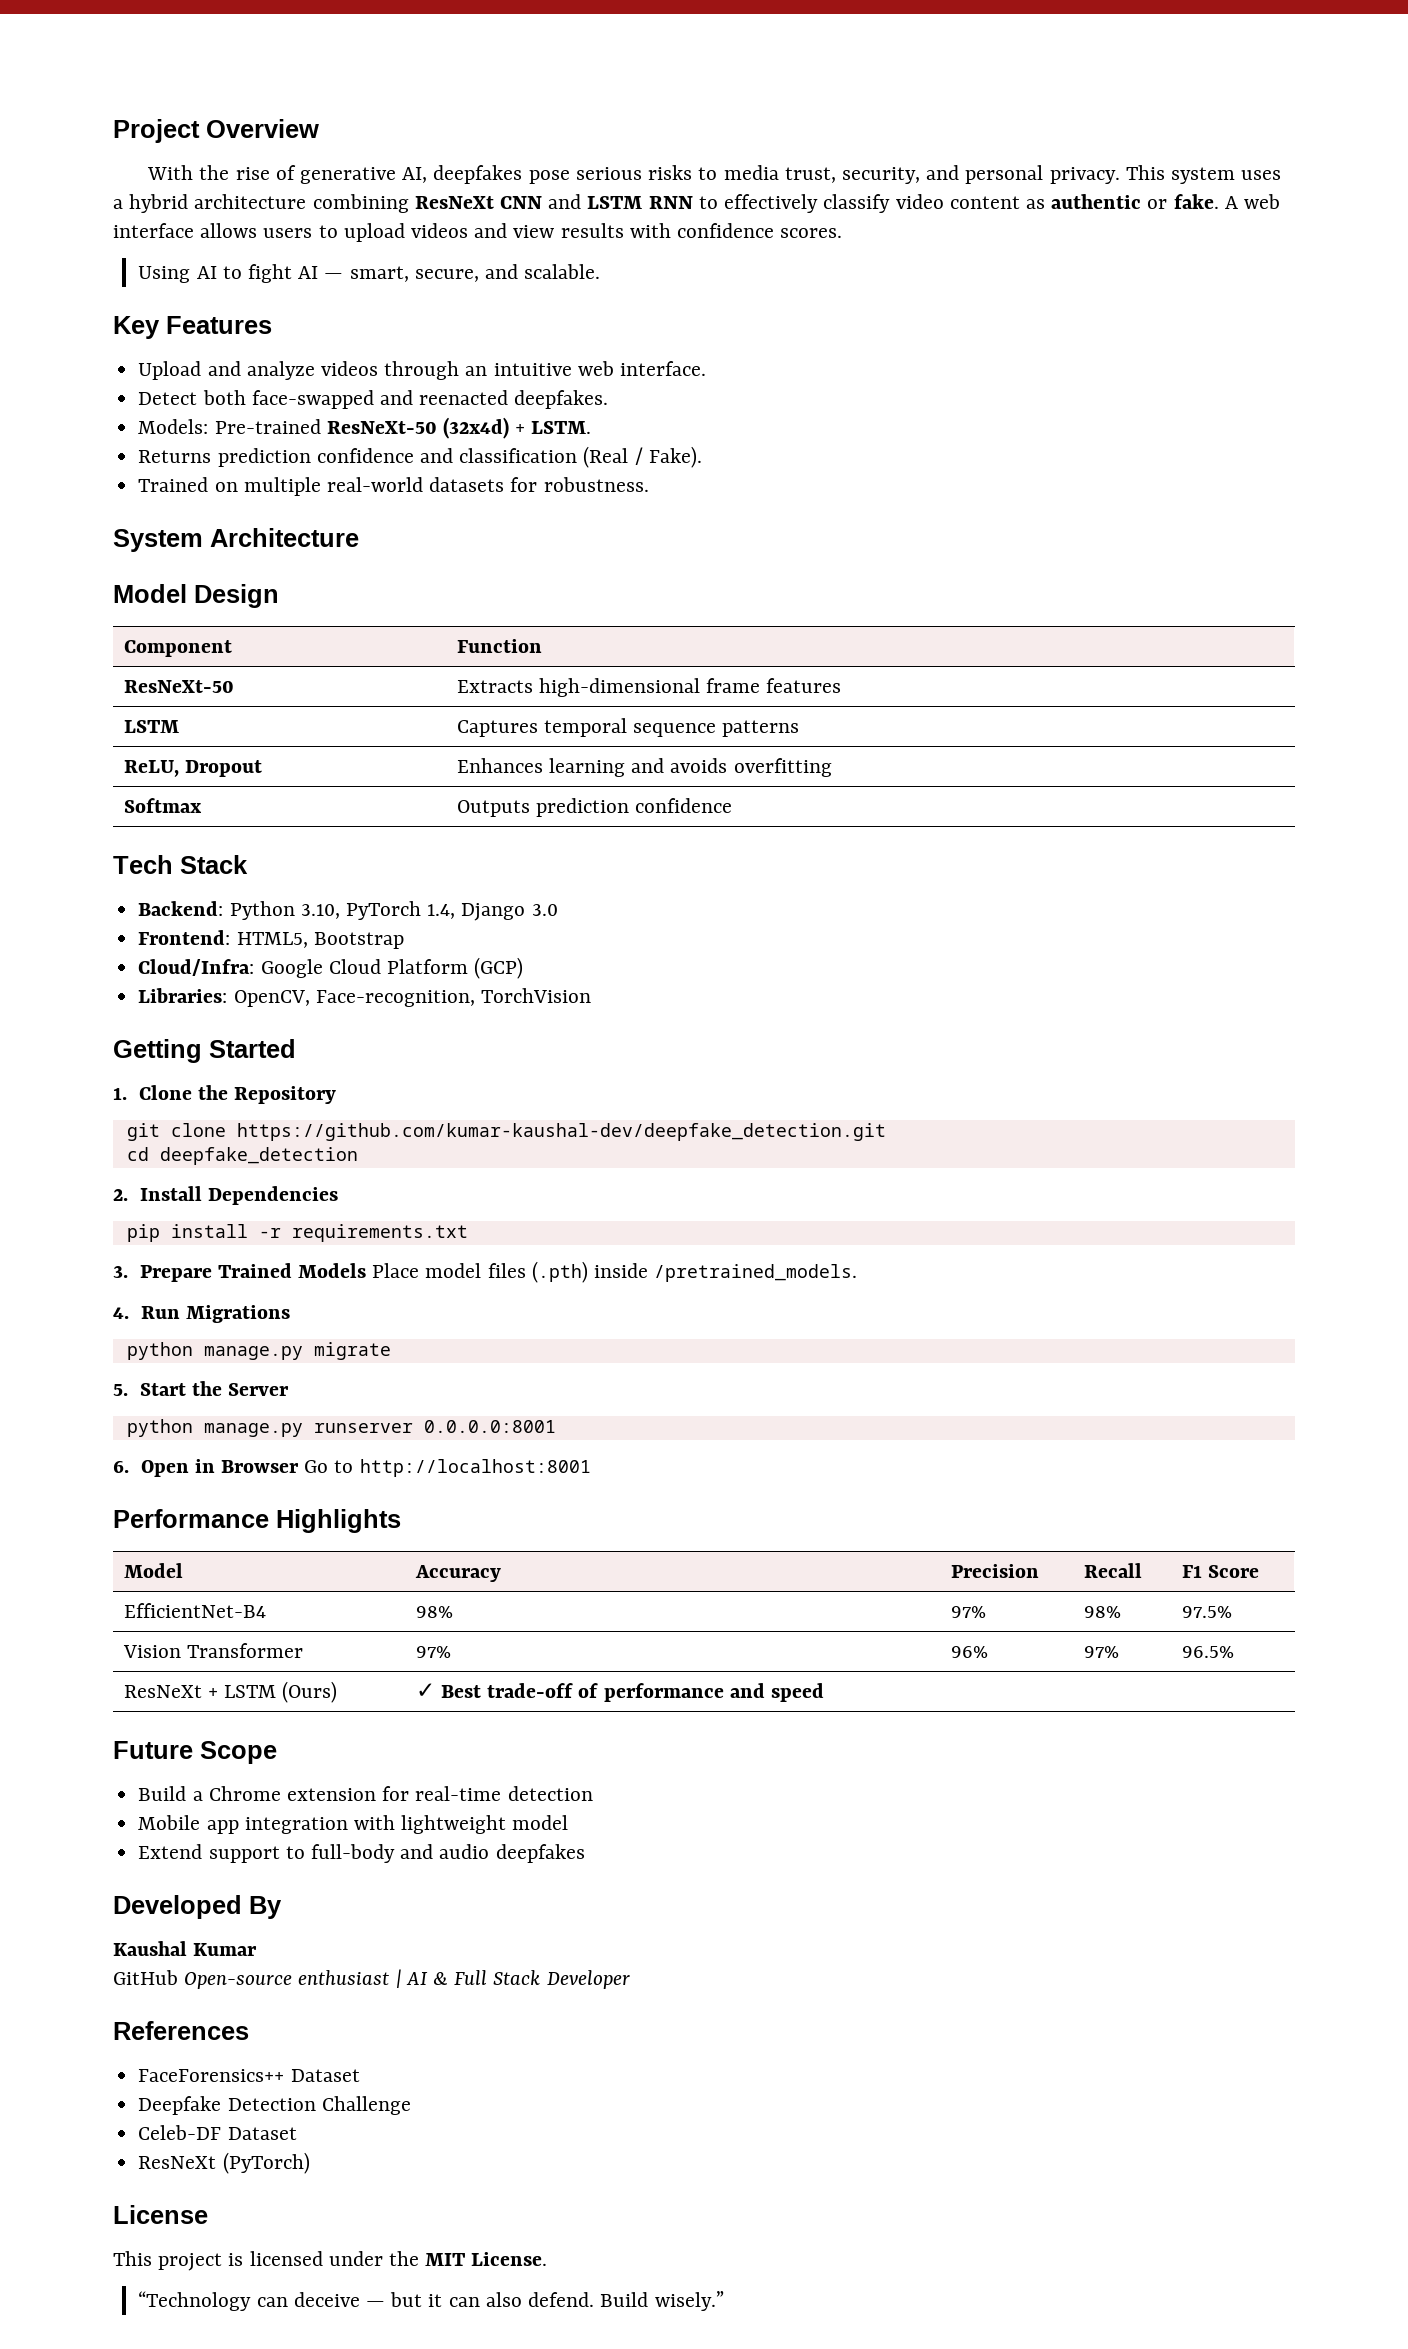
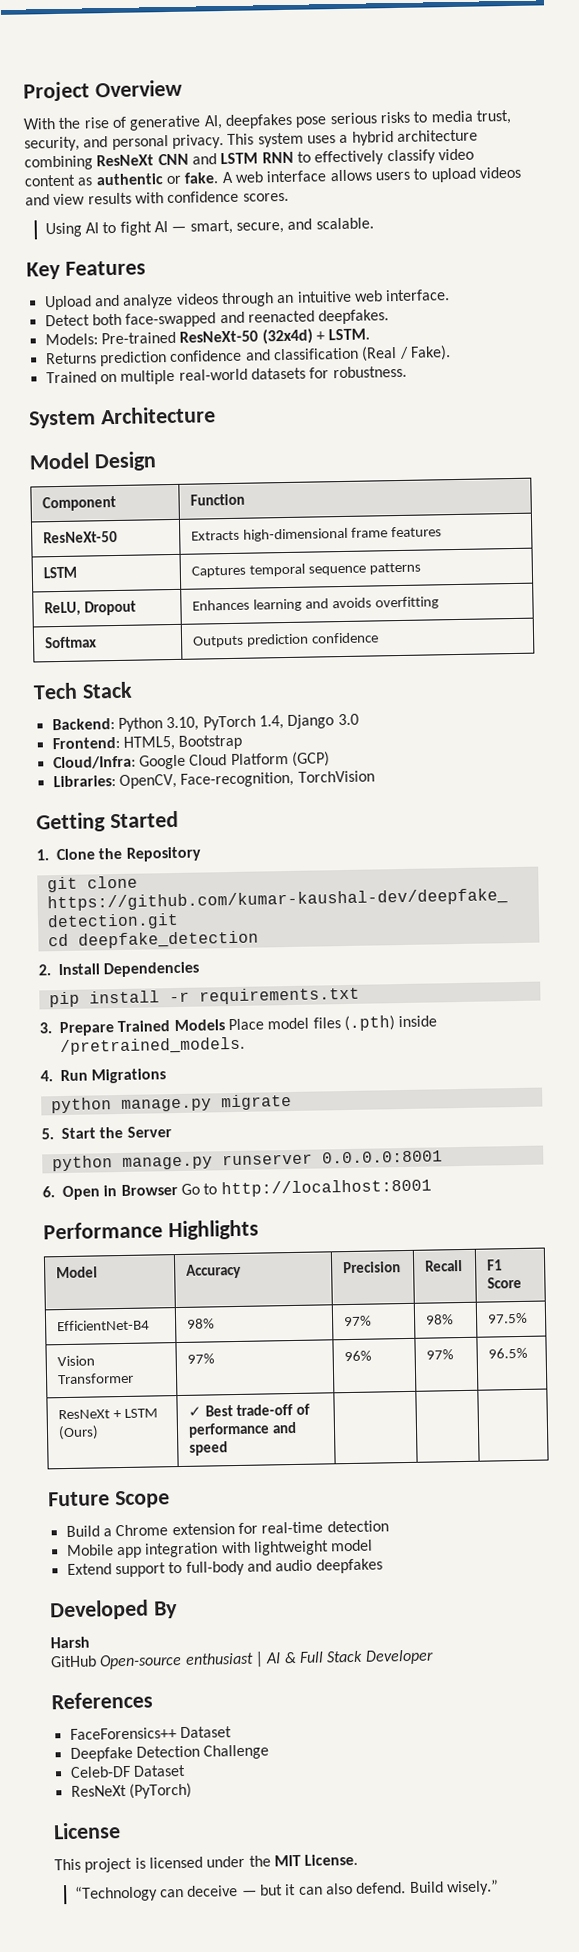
- Kaushal Kumar
+ Harsh

